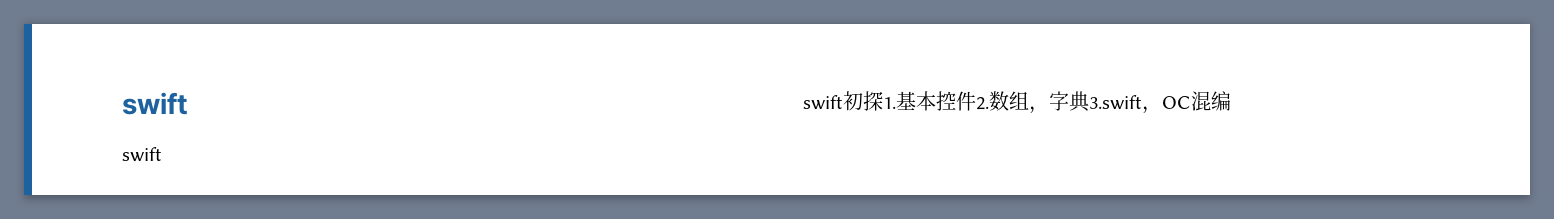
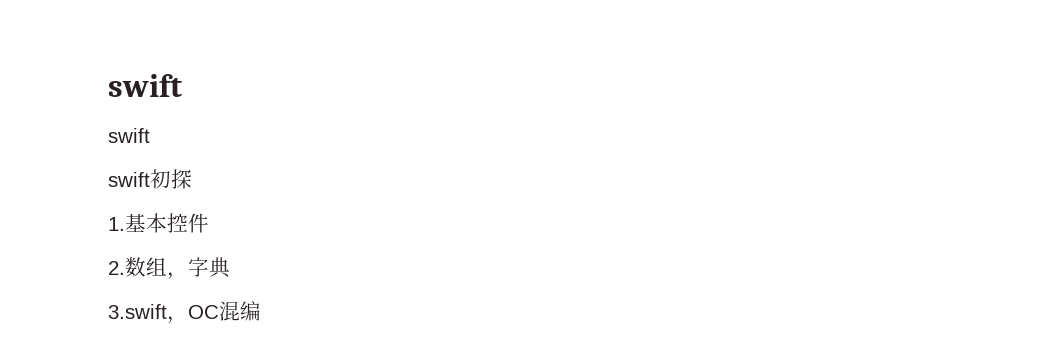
- swift初探1.基本控件2.数组，字典3.swift，OC混编
+ swift初探
+ 1.基本控件
+ 2.数组，字典
+ 3.swift，OC混编

